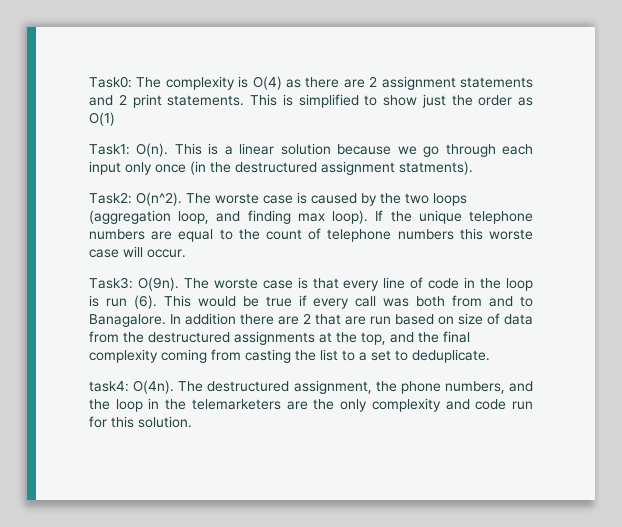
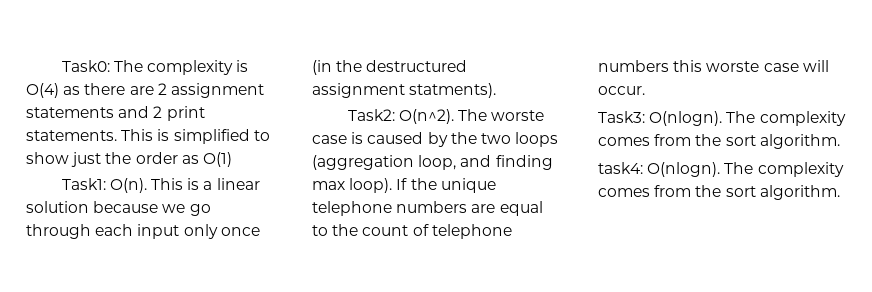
- Task3: O(9n). The worste case is that every line of code in the loop is run (6). This would be true if every call was both from and to Banagalore. In addition there are 2 that are run based on size of data from the destructured assignments at the top, and the final complexity coming from casting the list to a set to deduplicate.
- task4: O(4n). The destructured assignment, the phone numbers, and the loop in the telemarketers are the only complexity and code run for this solution.
+ Task3: O(nlogn). The complexity comes from the sort algorithm.
+ task4: O(nlogn). The complexity comes from the sort algorithm.

